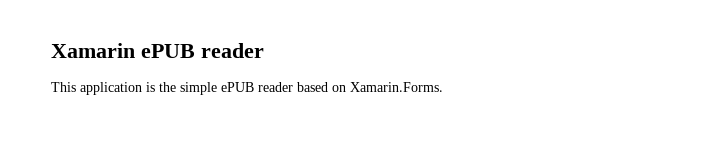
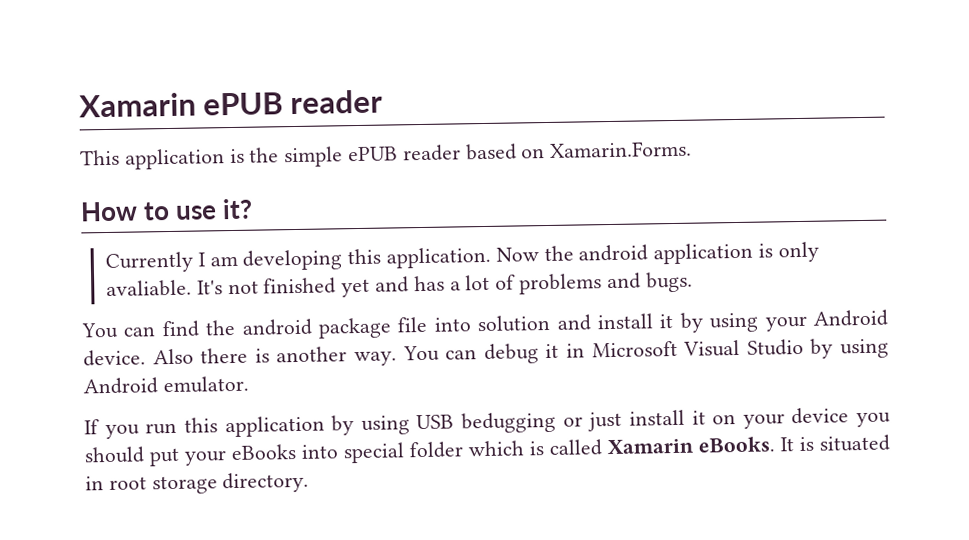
+ How to use it?
+ Currently I am developing this application. Now the android application is only avaliable. It's not finished yet and has a lot of problems and bugs.
+ You can find the android package file into solution and install it by using your Android device. Also there is another way. You can debug it in Microsoft Visual Studio by using Android emulator.
+ If you run this application by using USB bedugging or just install it on your device you should put your eBooks into special folder which is called Xamarin eBooks. It is situated in root storage directory.

